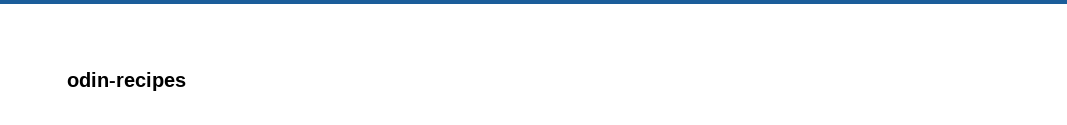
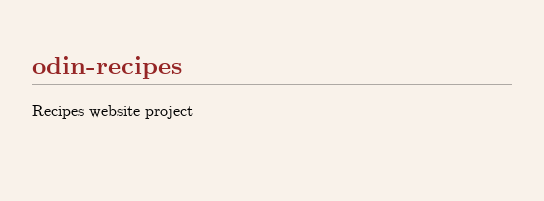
+ Recipes website project

